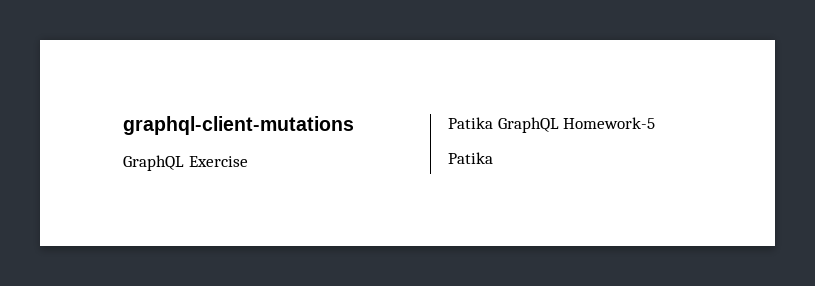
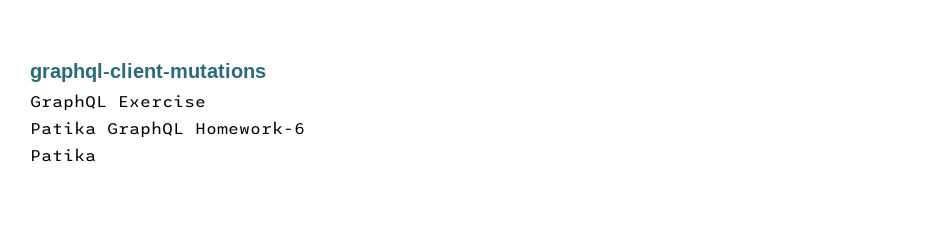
- Patika GraphQL Homework-5
+ Patika GraphQL Homework-6

